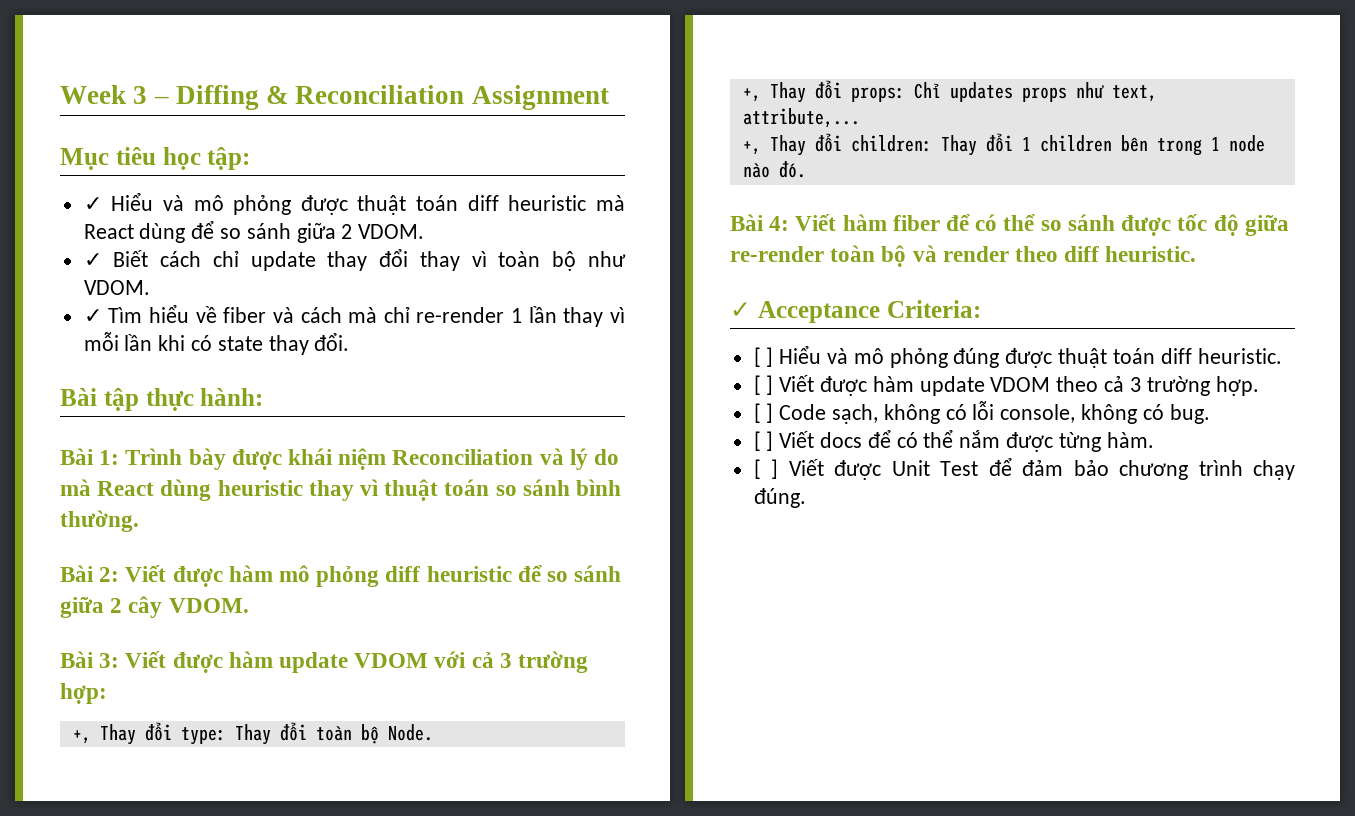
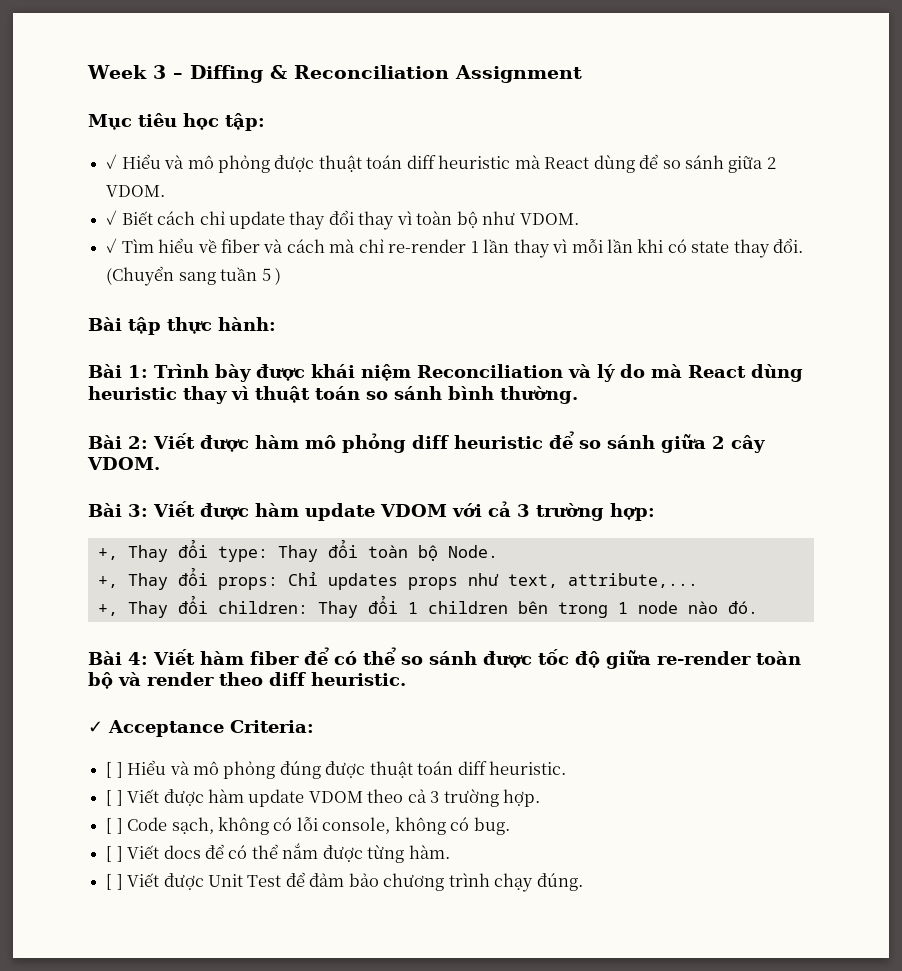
+ (Chuyển sang tuần 5 )

